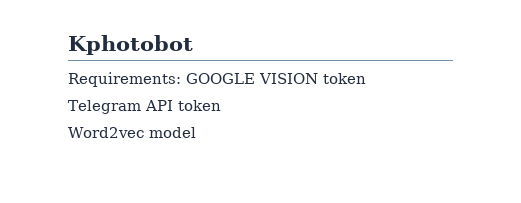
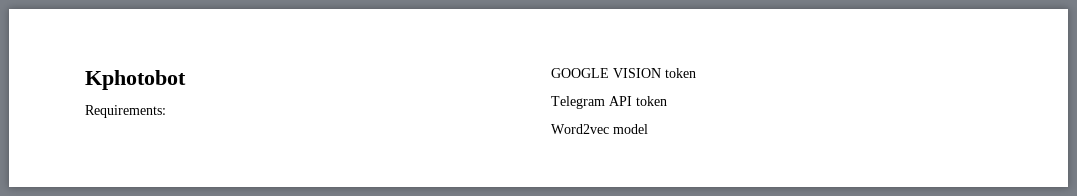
- Requirements: GOOGLE VISION token
+ Requirements:
+ GOOGLE VISION token

